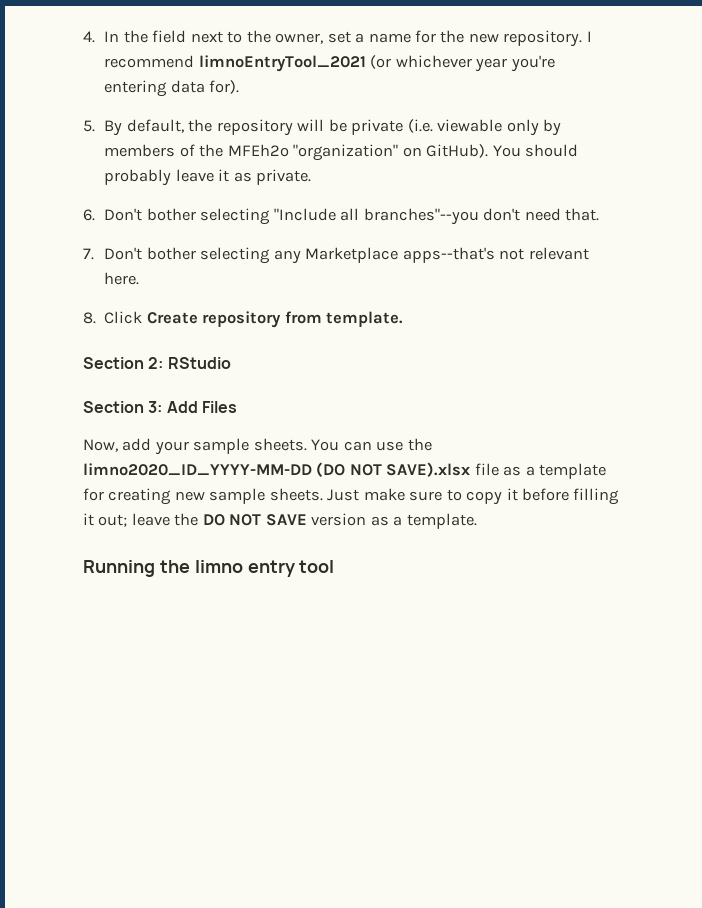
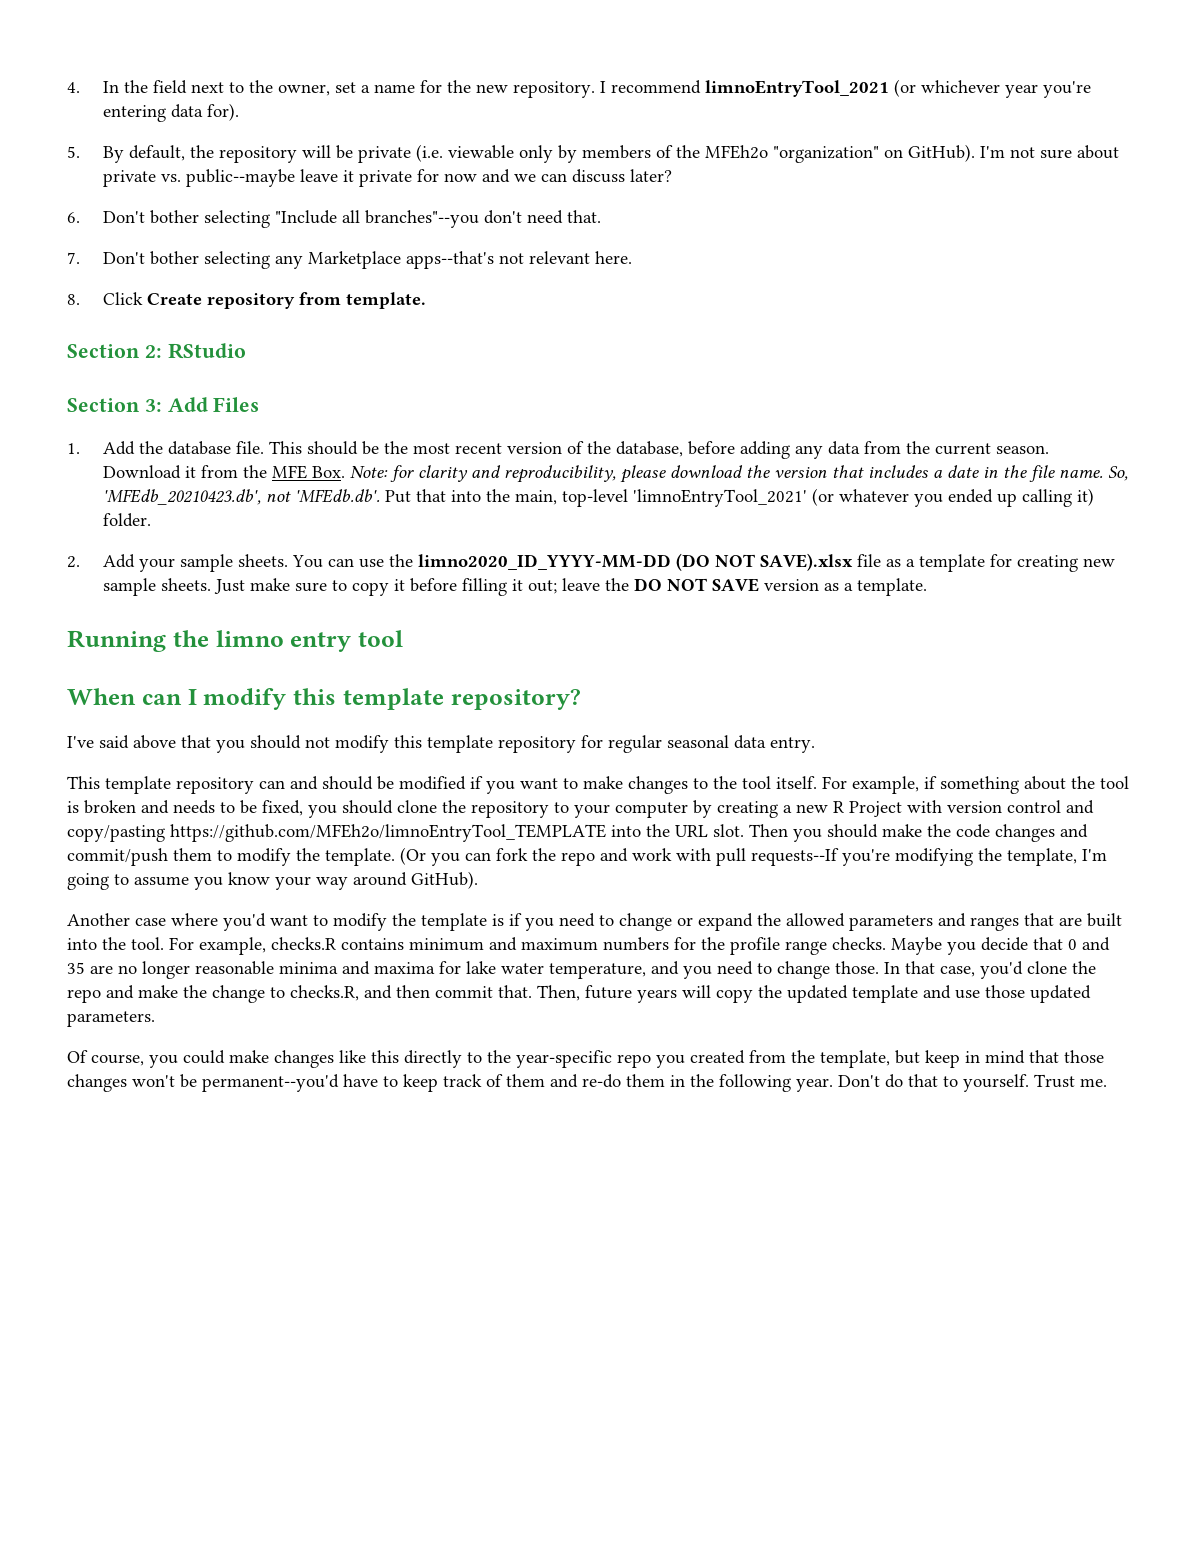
- You should probably leave it as private.
+ I'm not sure about private vs. public--maybe leave it private for now and we can discuss later?
- Now, add your sample sheets.
+ 1. Add the database file. This should be the most recent version of the database, before adding any data from the current season. Download it from the MFE Box. Note: for clarity and reproducibility, please download the version that includes a date in the file name. So, 'MFEdb_20210423.db', not 'MFEdb.db'. Put that into the main, top-level 'limnoEntryTool_2021' (or whatever you ended up calling it) folder.
+ 2. Add your sample sheets.
+ When can I modify this template repository?
+ I've said above that you should not modify this template repository for regular seasonal data entry.
+ This template repository can and should be modified if you want to make changes to the tool itself. For example, if something about the tool is broken and needs to be fixed, you should clone the repository to your computer by creating a new R Project with version control and copy/pasting https://github.com/MFEh2o/limnoEntryTool_TEMPLATE into the URL slot. Then you should make the code changes and commit/push them to modify the template. (Or you can fork the repo and work with pull requests--If you're modifying the template, I'm going to assume you know your way around GitHub).
+ Another case where you'd want to modify the template is if you need to change or expand the allowed parameters and ranges that are built into the tool. For example, checks.R contains minimum and maximum numbers for the profile range checks. Maybe you decide that 0 and 35 are no longer reasonable minima and maxima for lake water temperature, and you need to change those. In that case, you'd clone the repo and make the change to checks.R, and then commit that. Then, future years will copy the updated template and use those updated parameters.
+ Of course, you could make changes like this directly to the year-specific repo you created from the template, but keep in mind that those changes won't be permanent--you'd have to keep track of them and re-do them in the following year. Don't do that to yourself. Trust me.

